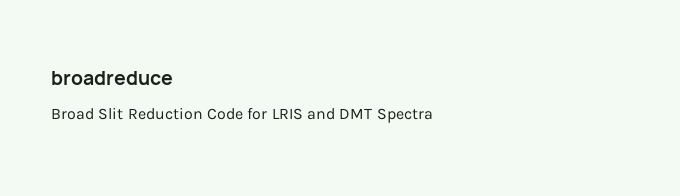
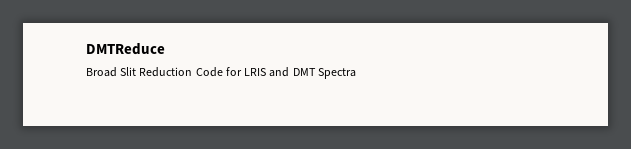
- broadreduce
+ DMTReduce

